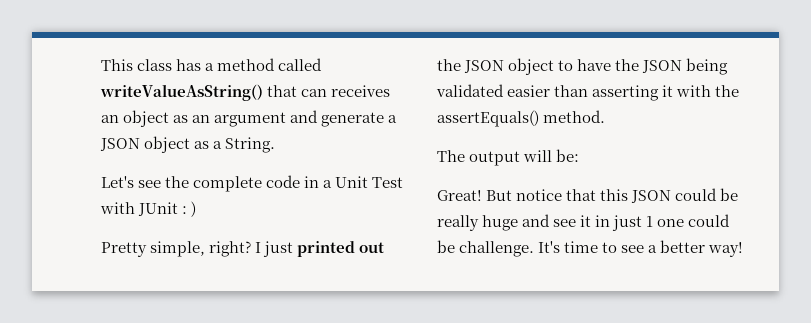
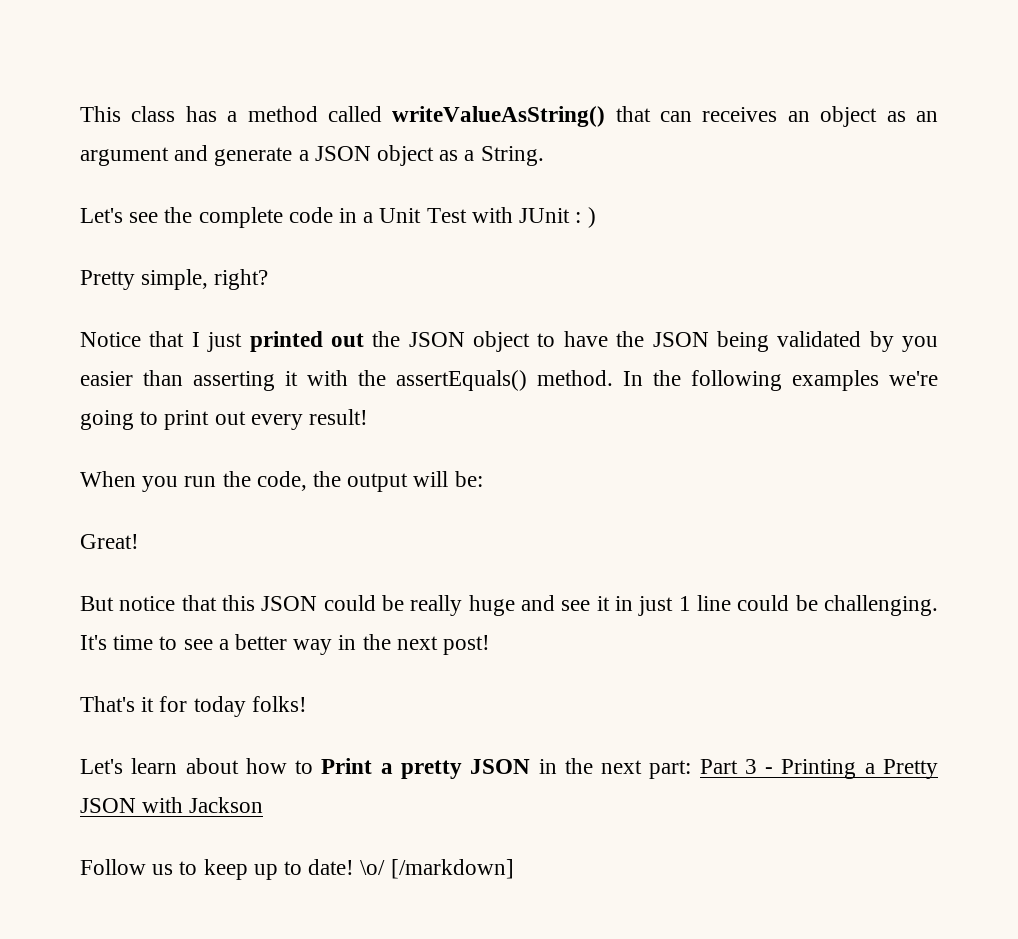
- Pretty simple, right? I just printed out the JSON object to have the JSON being validated easier than asserting it with the assertEquals() method.
- The output will be:
+ Pretty simple, right?
+ Notice that I just printed out the JSON object to have the JSON being validated by you easier than asserting it with the assertEquals() method. In the following examples we're going to print out every result!
+ When you run the code, the output will be:
- Great! But notice that this JSON could be really huge and see it in just 1 one could be challenge.
+ Great!
+ But notice that this JSON could be really huge and see it in just 1 line could be challenging.
- It's time to see a better way!
+ It's time to see a better way in the next post!
+ That's it for today folks!
+ Let's learn about how to Print a pretty JSON in the next part: Part 3 - Printing a Pretty JSON with Jackson
+ Follow us to keep up to date! \o/ [/markdown]

